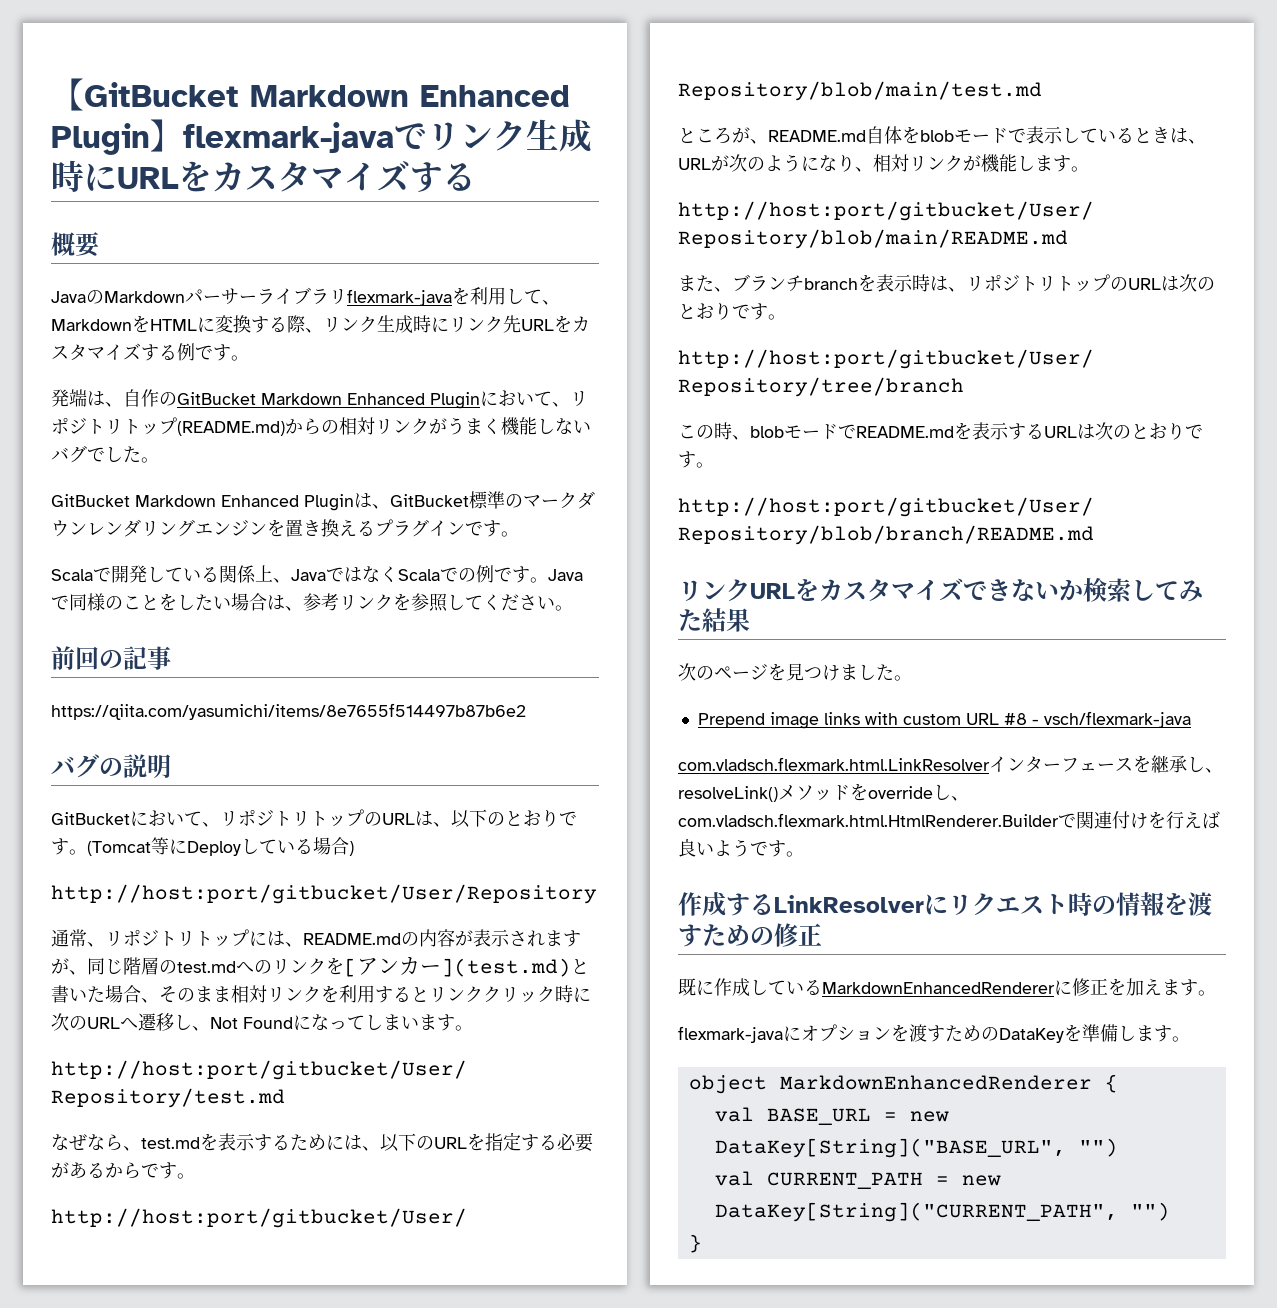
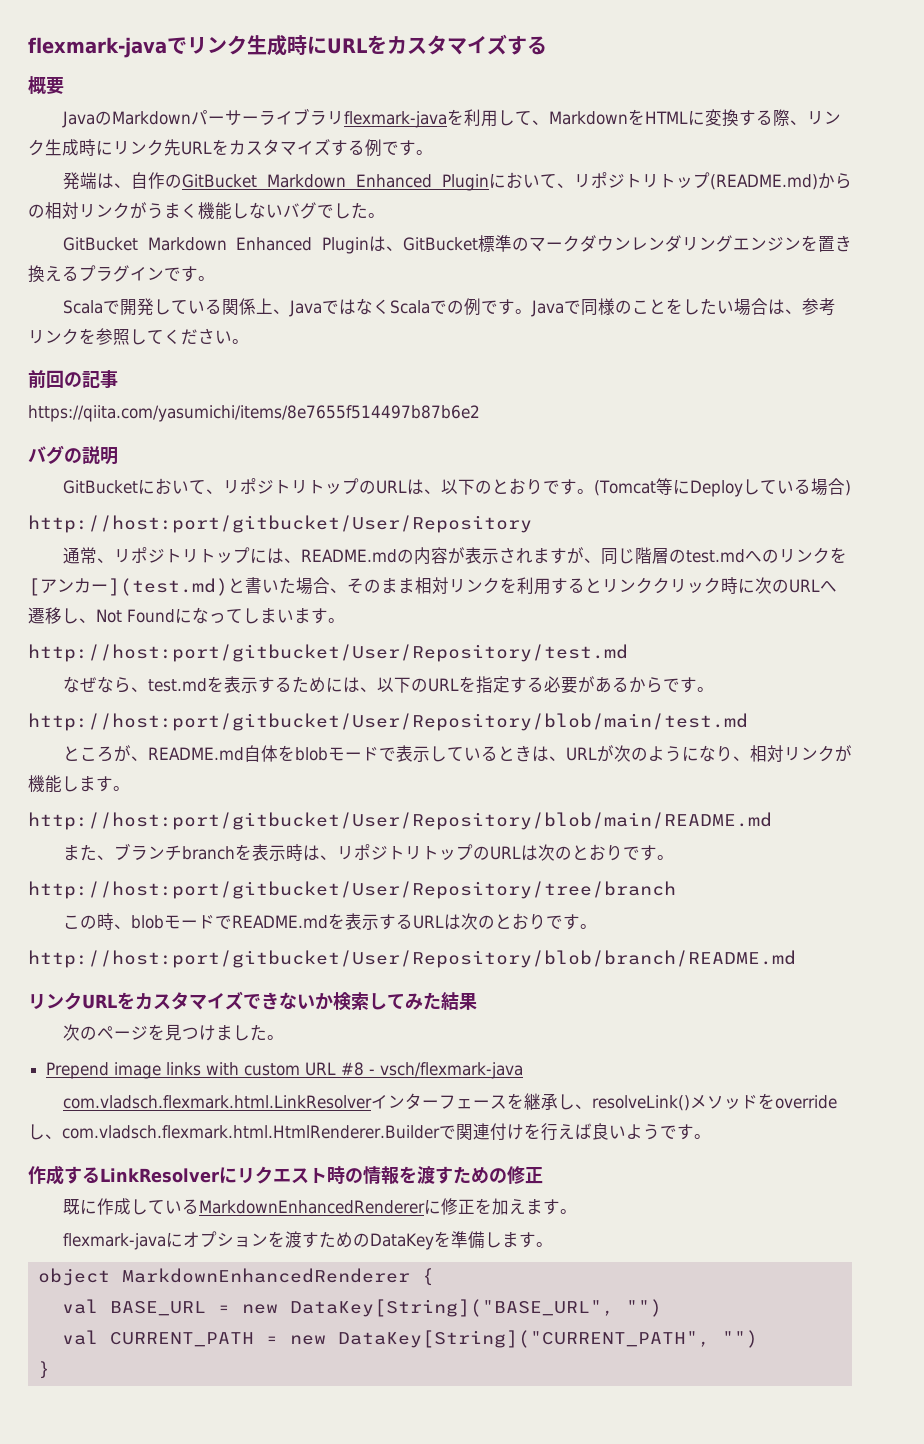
- 【GitBucket Markdown Enhanced Plugin】flexmark-javaでリンク生成時にURLをカスタマイズする
+ flexmark-javaでリンク生成時にURLをカスタマイズする

